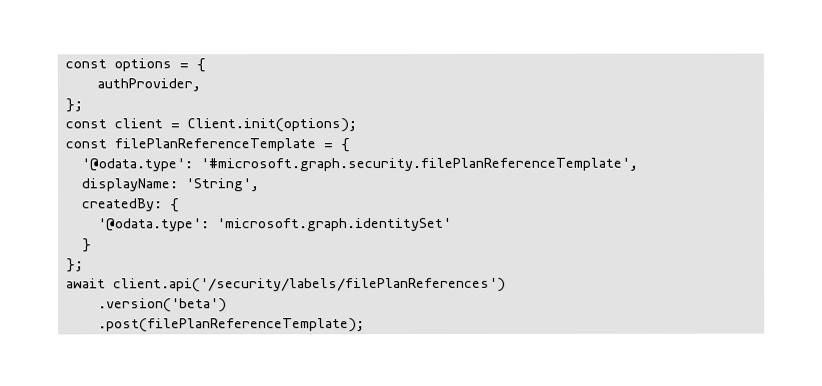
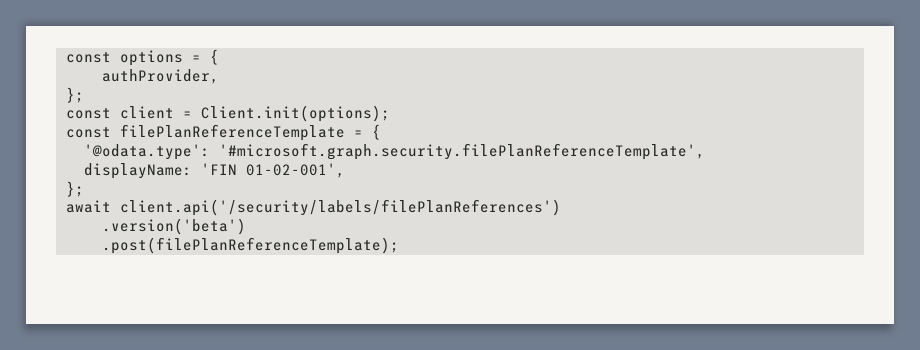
- displayName: 'String',
- createdBy: {
- '@odata.type': 'microsoft.graph.identitySet'
- }
+ displayName: 'FIN 01-02-001',

